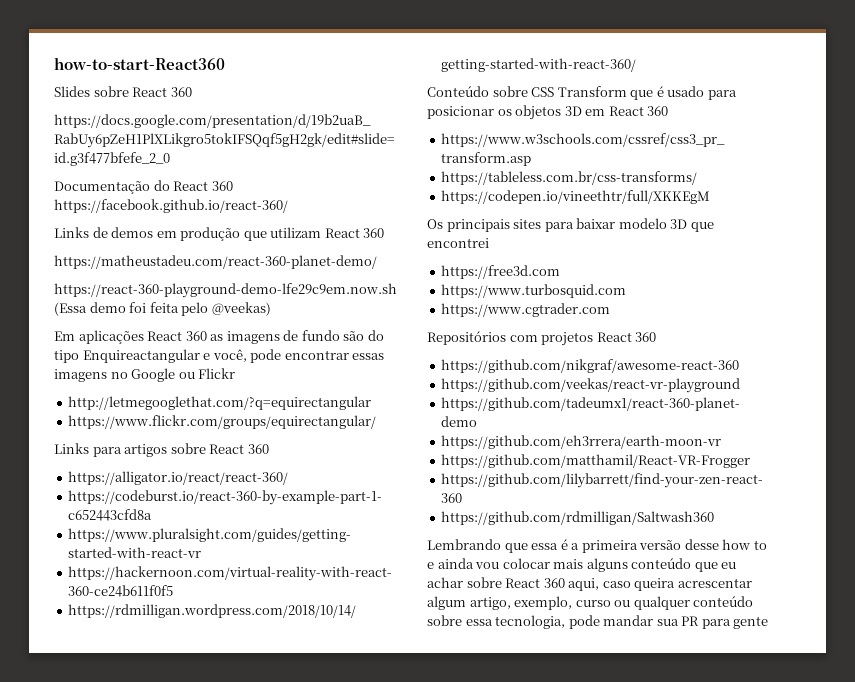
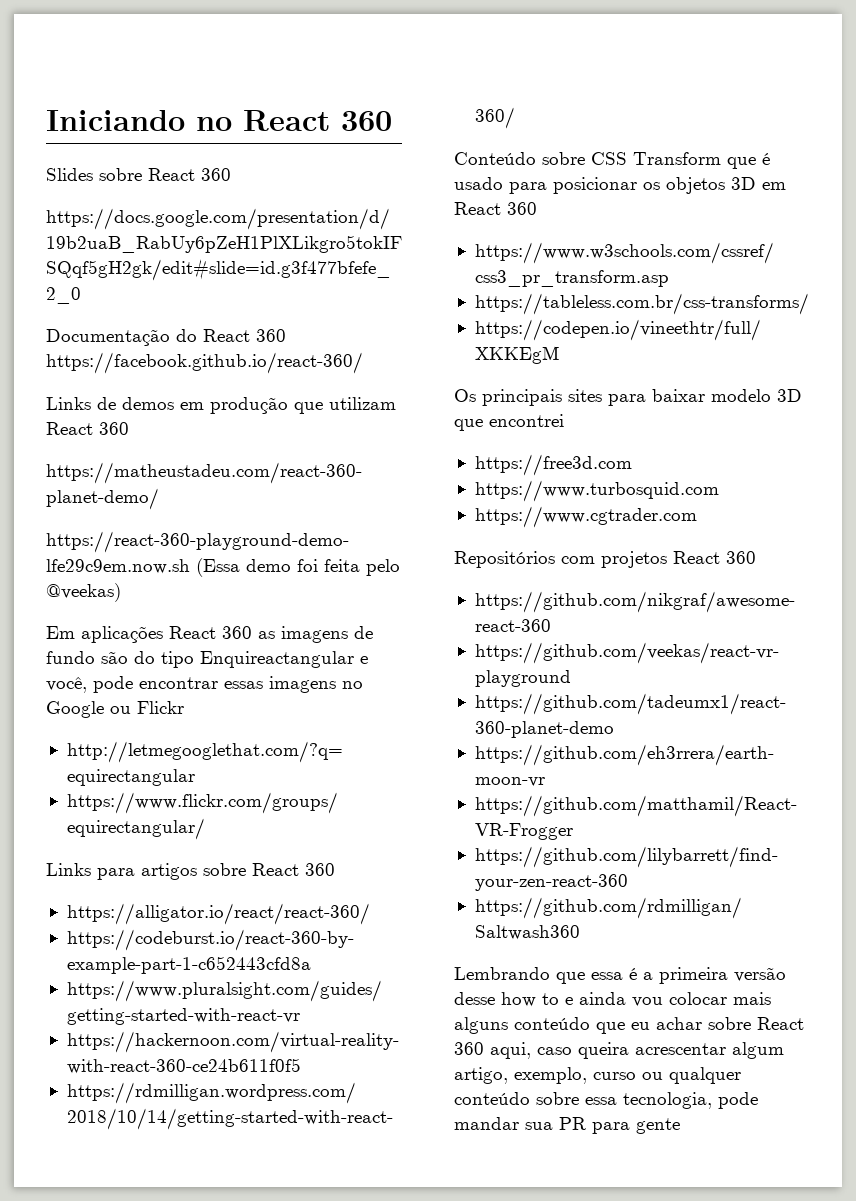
- how-to-start-React360
+ Iniciando no React 360

